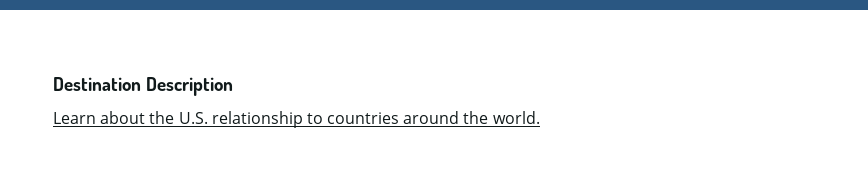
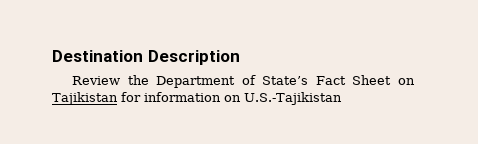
- Learn about the U.S. relationship to countries around the world.
+ Review the Department of State’s Fact Sheet on Tajikistan for information on U.S.-Tajikistan

